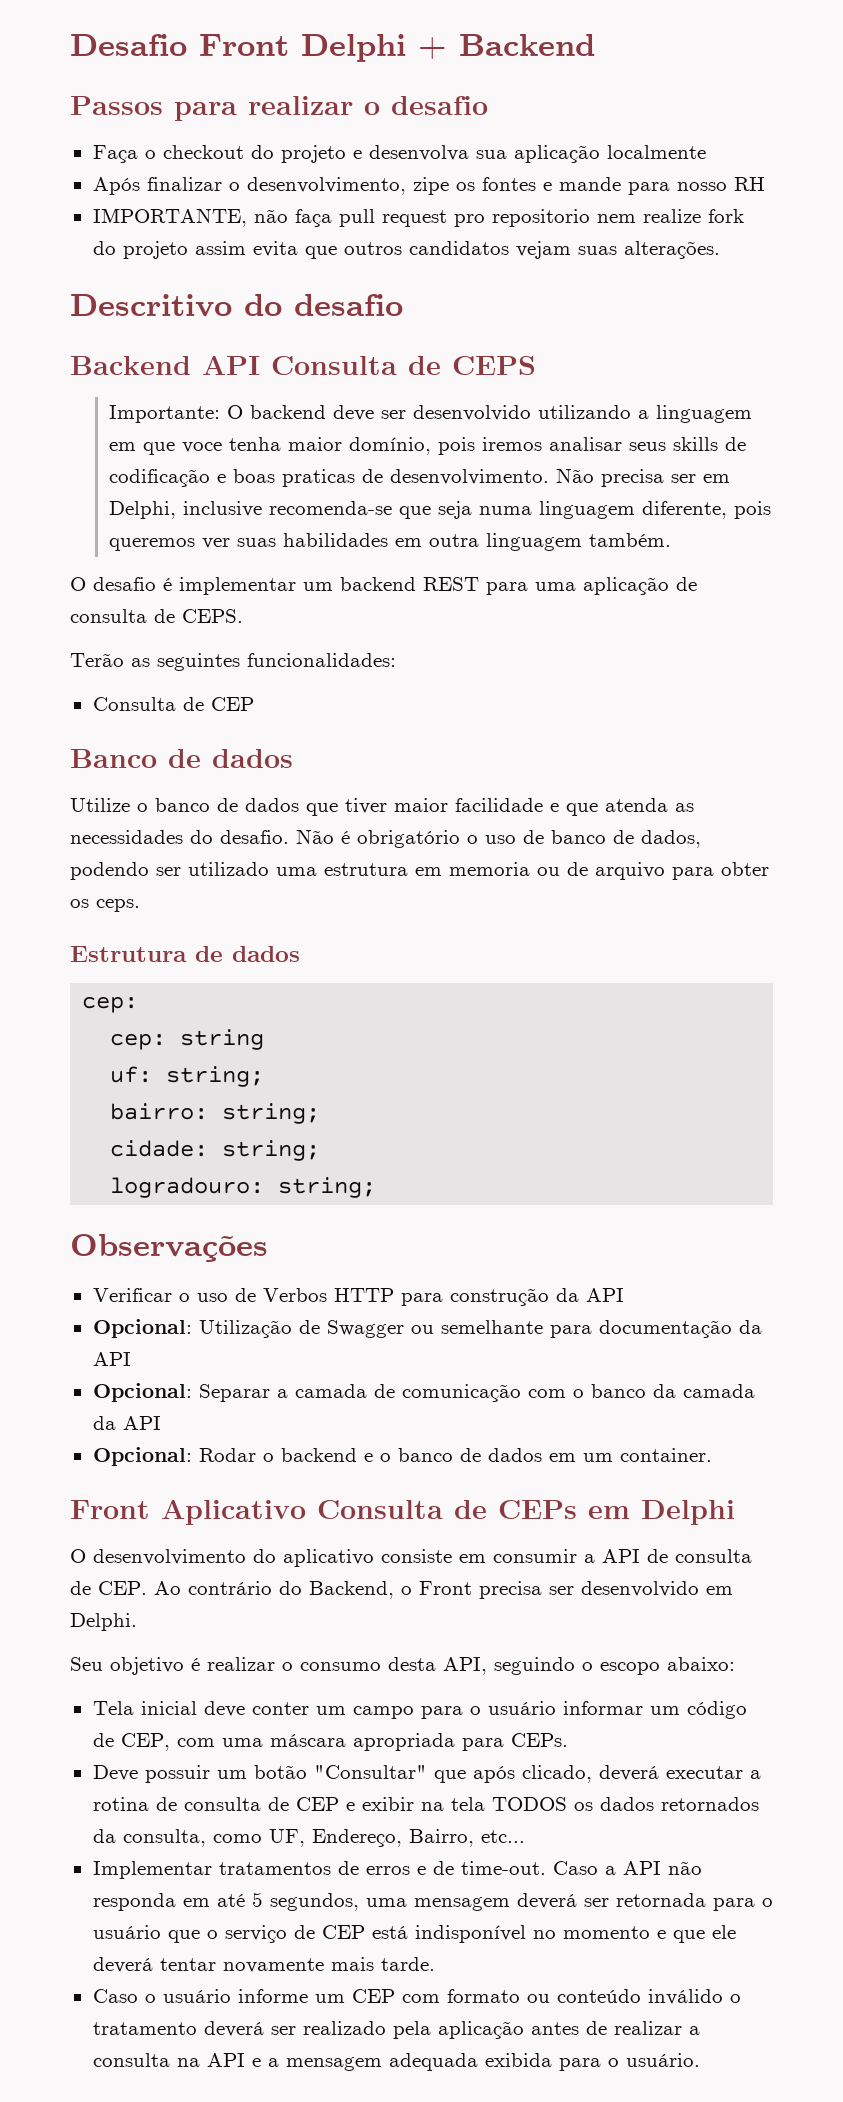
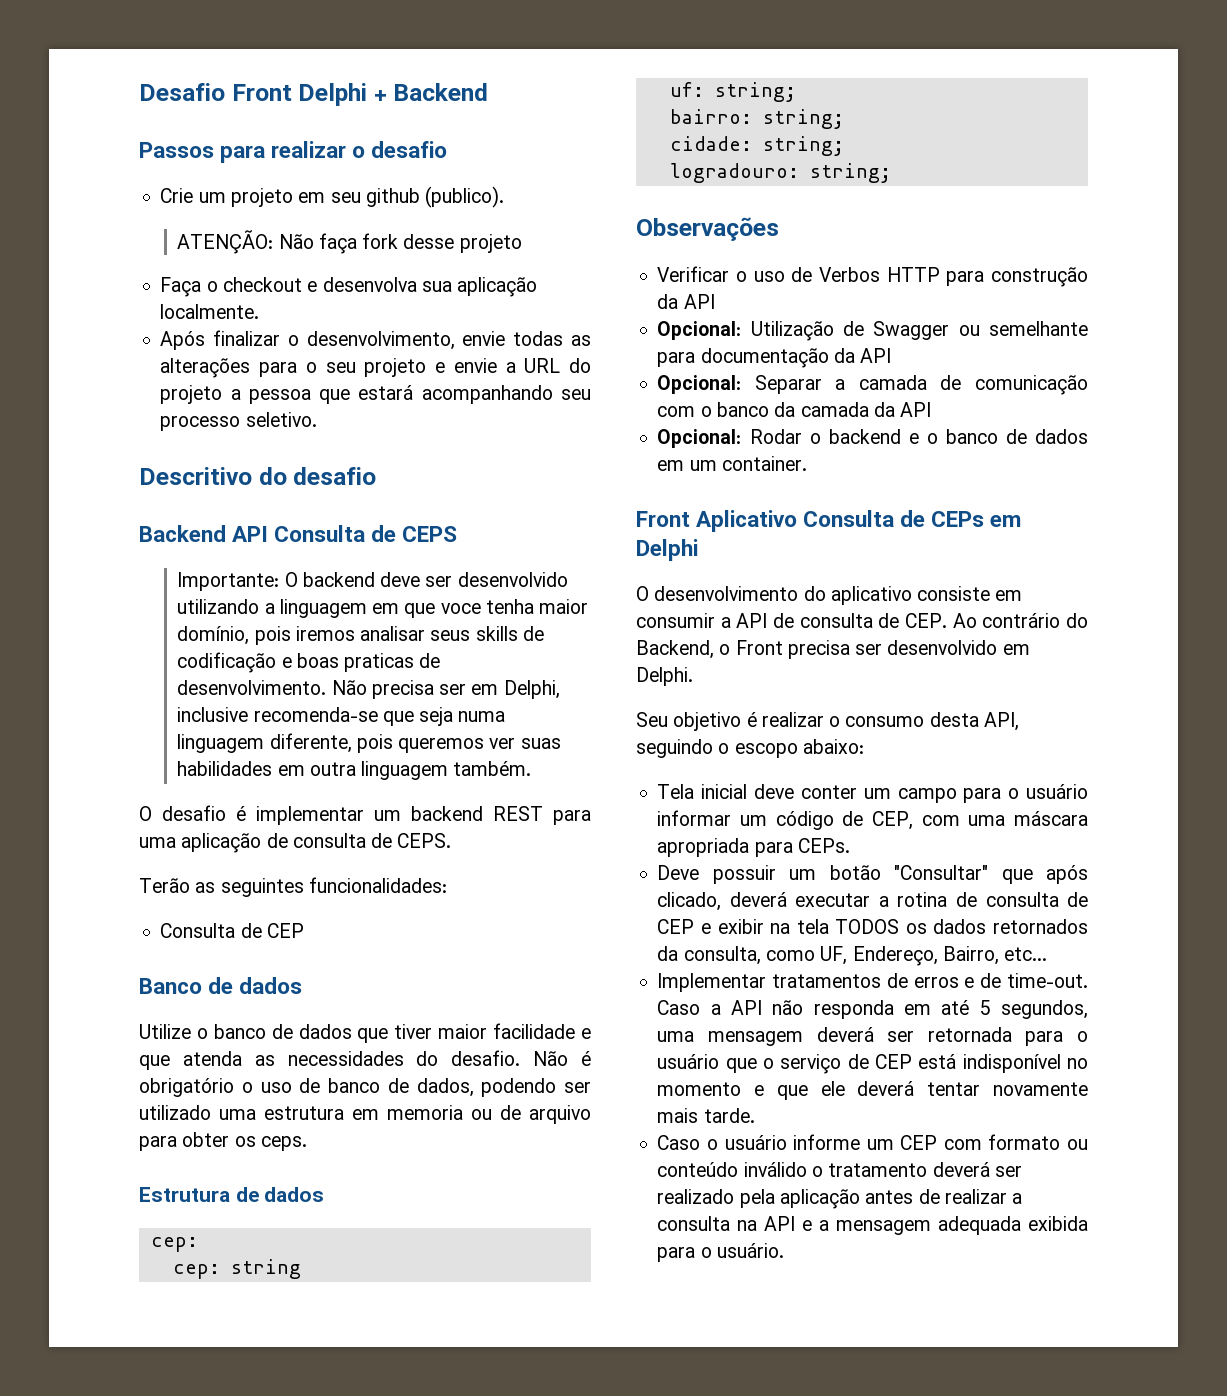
+ Crie um projeto em seu github (publico).
+ ATENÇÃO: Não faça fork desse projeto
- Faça o checkout do projeto e desenvolva sua aplicação localmente
+ Faça o checkout e desenvolva sua aplicação localmente.
- Após finalizar o desenvolvimento, zipe os fontes e mande para nosso RH
- IMPORTANTE, não faça pull request pro repositorio nem realize fork do projeto assim evita que outros candidatos vejam suas alterações.
+ Após finalizar o desenvolvimento, envie todas as alterações para o seu projeto e envie a URL do projeto a pessoa que estará acompanhando seu processo seletivo.

